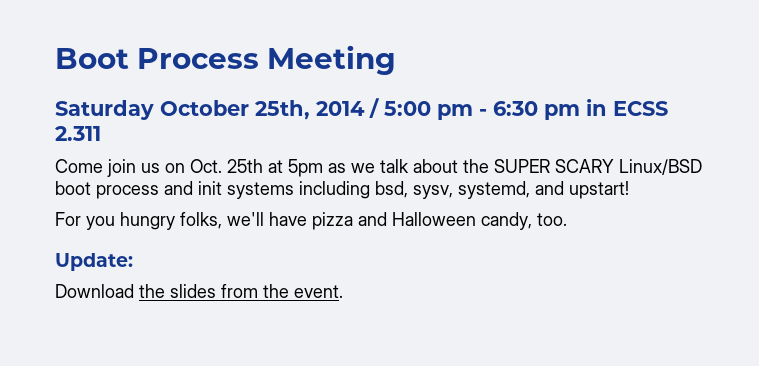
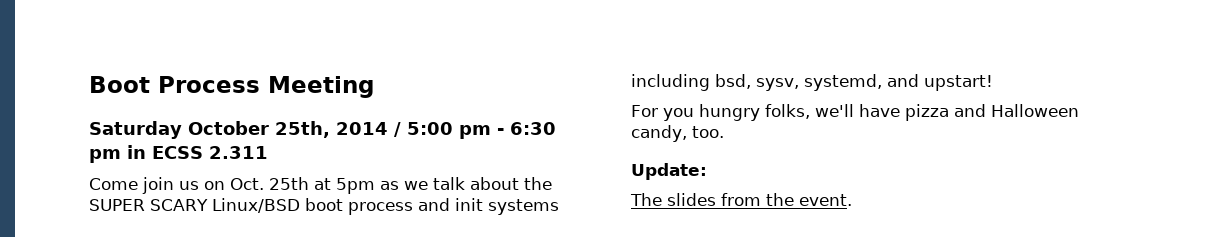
- Download the slides from the event.
+ The slides from the event.

